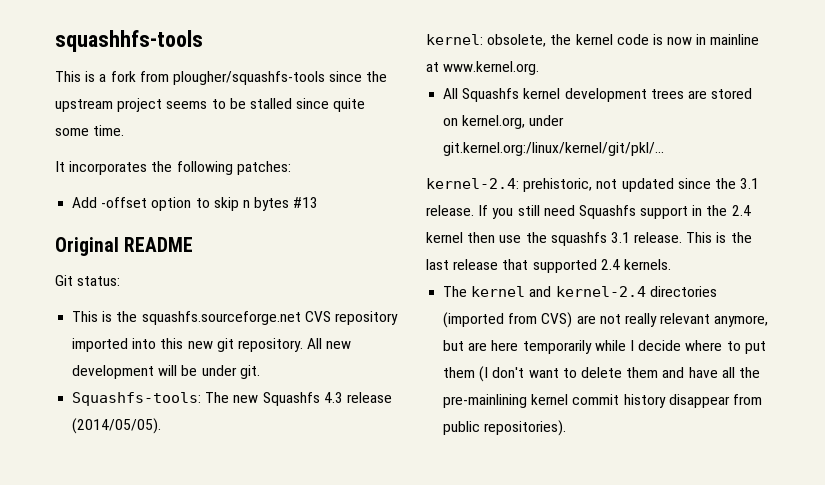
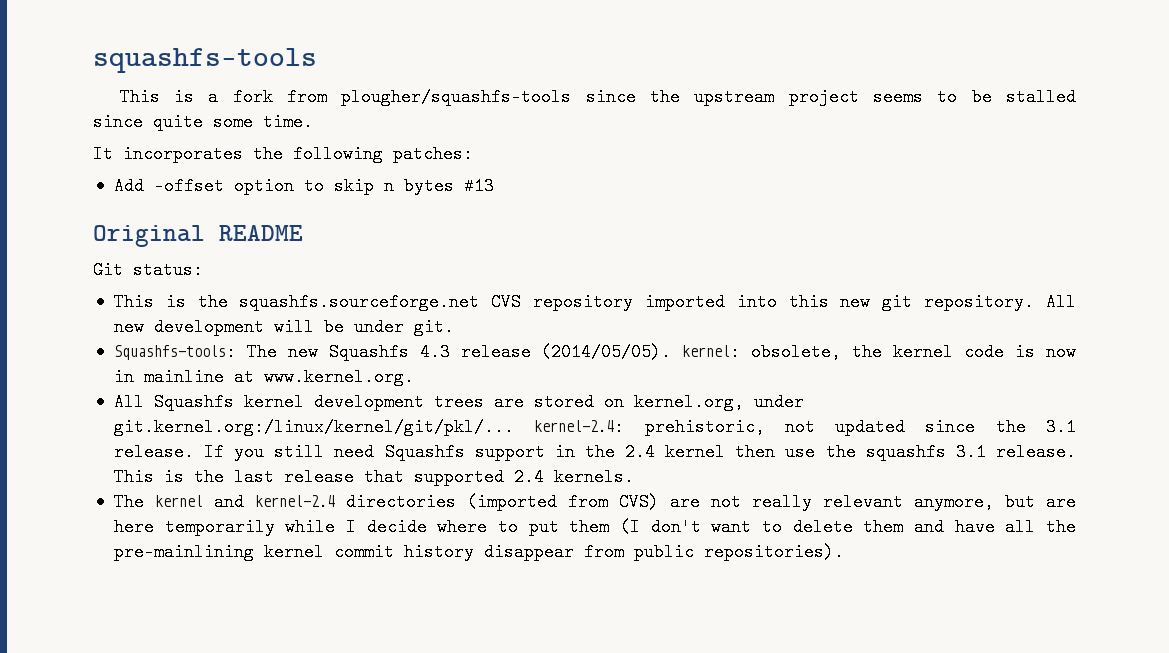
- squashhfs-tools
+ squashfs-tools
- Squashfs-tools: The new Squashfs 4.3 release (2014/05/05).
- kernel: obsolete, the kernel code is now in mainline at www.kernel.org.
+ Squashfs-tools: The new Squashfs 4.3 release (2014/05/05). kernel: obsolete, the kernel code is now in mainline at www.kernel.org.
- All Squashfs kernel development trees are stored on kernel.org, under git.kernel.org:/linux/kernel/git/pkl/...
- kernel-2.4: prehistoric, not updated since the 3.1 release.
+ All Squashfs kernel development trees are stored on kernel.org, under git.kernel.org:/linux/kernel/git/pkl/... kernel-2.4: prehistoric, not updated since the 3.1 release.

